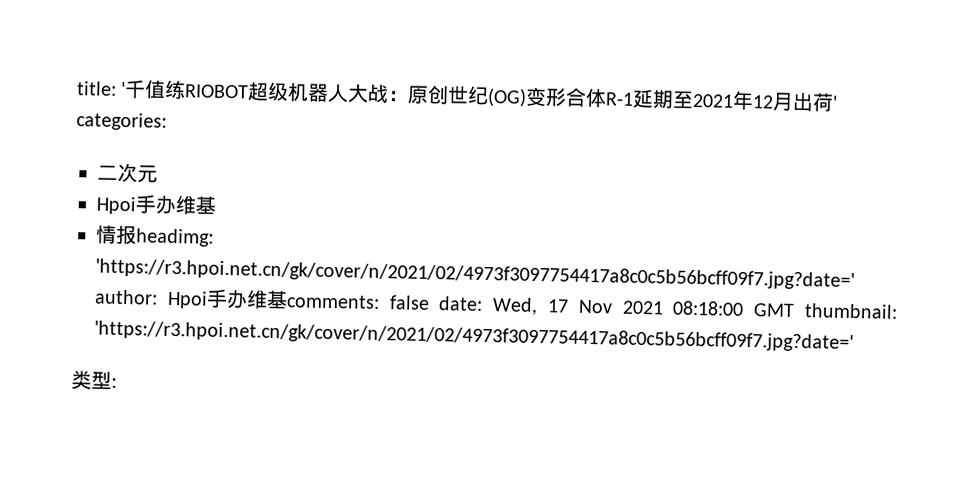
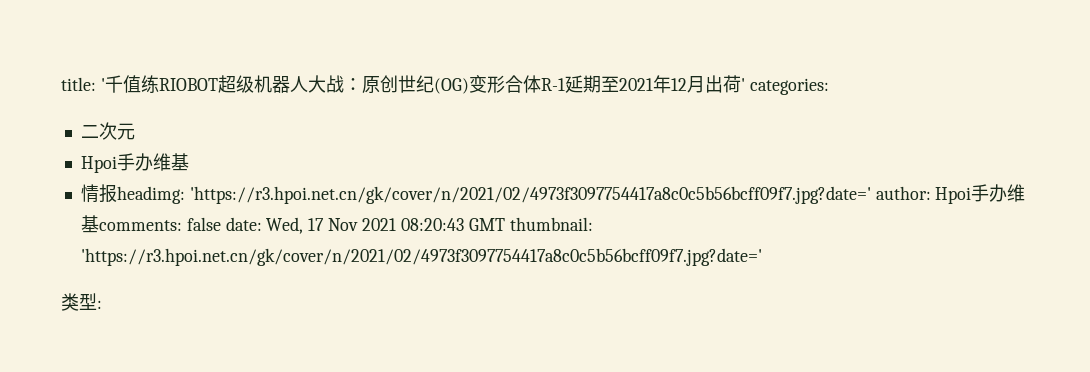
- 情报headimg: 'https://r3.hpoi.net.cn/gk/cover/n/2021/02/4973f3097754417a8c0c5b56bcff09f7.jpg?date=' author: Hpoi手办维基comments: false date: Wed, 17 Nov 2021 08:18:00 GMT thumbnail: 'https://r3.hpoi.net.cn/gk/cover/n/2021/02/4973f3097754417a8c0c5b56bcff09f7.jpg?date='
+ 情报headimg: 'https://r3.hpoi.net.cn/gk/cover/n/2021/02/4973f3097754417a8c0c5b56bcff09f7.jpg?date=' author: Hpoi手办维基comments: false date: Wed, 17 Nov 2021 08:20:43 GMT thumbnail: 'https://r3.hpoi.net.cn/gk/cover/n/2021/02/4973f3097754417a8c0c5b56bcff09f7.jpg?date='

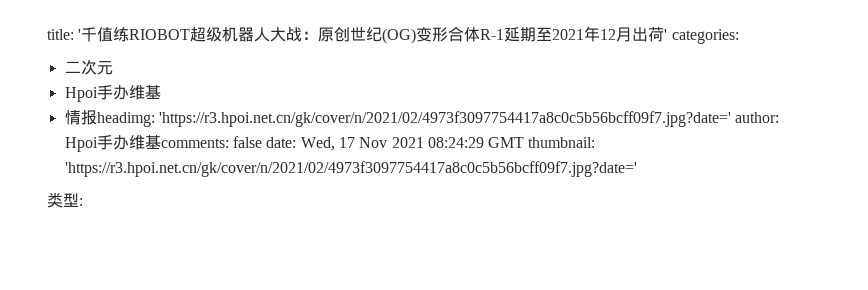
- 情报headimg: 'https://r3.hpoi.net.cn/gk/cover/n/2021/02/4973f3097754417a8c0c5b56bcff09f7.jpg?date=' author: Hpoi手办维基comments: false date: Wed, 17 Nov 2021 08:20:43 GMT thumbnail: 'https://r3.hpoi.net.cn/gk/cover/n/2021/02/4973f3097754417a8c0c5b56bcff09f7.jpg?date='
+ 情报headimg: 'https://r3.hpoi.net.cn/gk/cover/n/2021/02/4973f3097754417a8c0c5b56bcff09f7.jpg?date=' author: Hpoi手办维基comments: false date: Wed, 17 Nov 2021 08:24:29 GMT thumbnail: 'https://r3.hpoi.net.cn/gk/cover/n/2021/02/4973f3097754417a8c0c5b56bcff09f7.jpg?date='

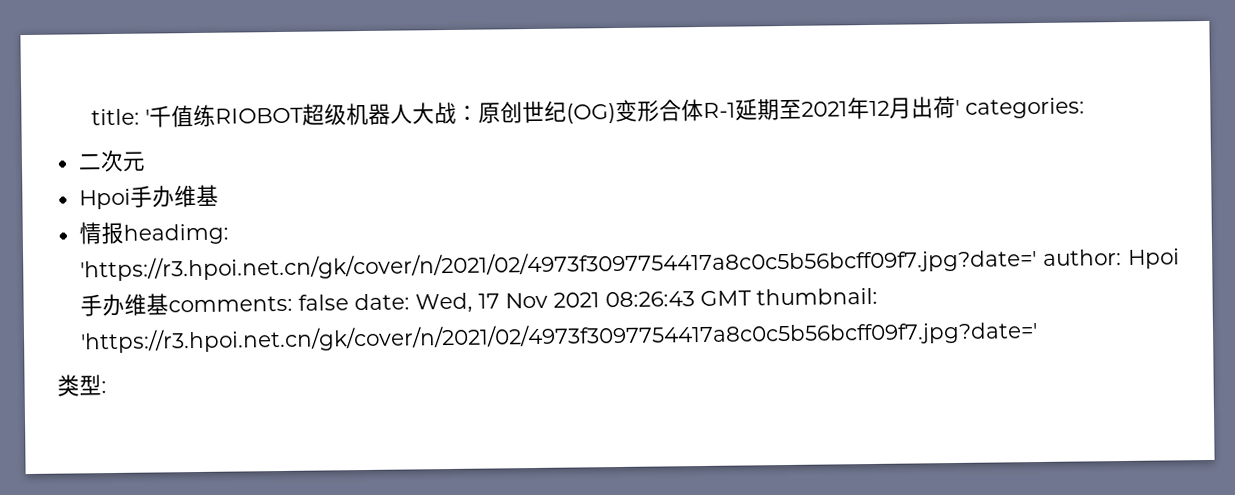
- 情报headimg: 'https://r3.hpoi.net.cn/gk/cover/n/2021/02/4973f3097754417a8c0c5b56bcff09f7.jpg?date=' author: Hpoi手办维基comments: false date: Wed, 17 Nov 2021 08:24:29 GMT thumbnail: 'https://r3.hpoi.net.cn/gk/cover/n/2021/02/4973f3097754417a8c0c5b56bcff09f7.jpg?date='
+ 情报headimg: 'https://r3.hpoi.net.cn/gk/cover/n/2021/02/4973f3097754417a8c0c5b56bcff09f7.jpg?date=' author: Hpoi手办维基comments: false date: Wed, 17 Nov 2021 08:26:43 GMT thumbnail: 'https://r3.hpoi.net.cn/gk/cover/n/2021/02/4973f3097754417a8c0c5b56bcff09f7.jpg?date='

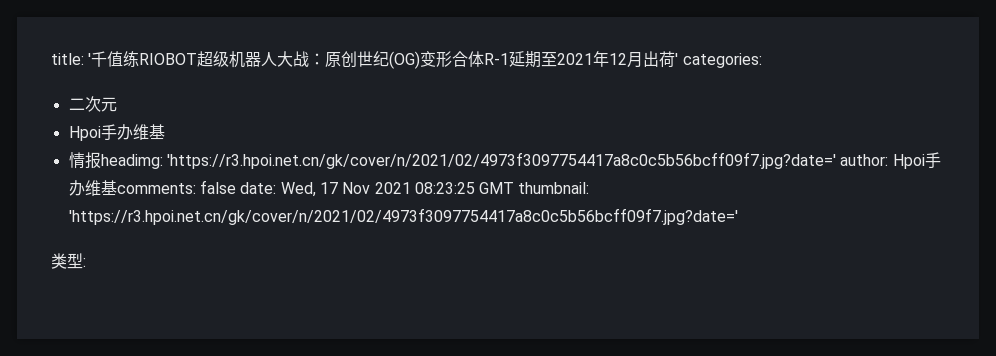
- 情报headimg: 'https://r3.hpoi.net.cn/gk/cover/n/2021/02/4973f3097754417a8c0c5b56bcff09f7.jpg?date=' author: Hpoi手办维基comments: false date: Wed, 17 Nov 2021 08:26:43 GMT thumbnail: 'https://r3.hpoi.net.cn/gk/cover/n/2021/02/4973f3097754417a8c0c5b56bcff09f7.jpg?date='
+ 情报headimg: 'https://r3.hpoi.net.cn/gk/cover/n/2021/02/4973f3097754417a8c0c5b56bcff09f7.jpg?date=' author: Hpoi手办维基comments: false date: Wed, 17 Nov 2021 08:23:25 GMT thumbnail: 'https://r3.hpoi.net.cn/gk/cover/n/2021/02/4973f3097754417a8c0c5b56bcff09f7.jpg?date='

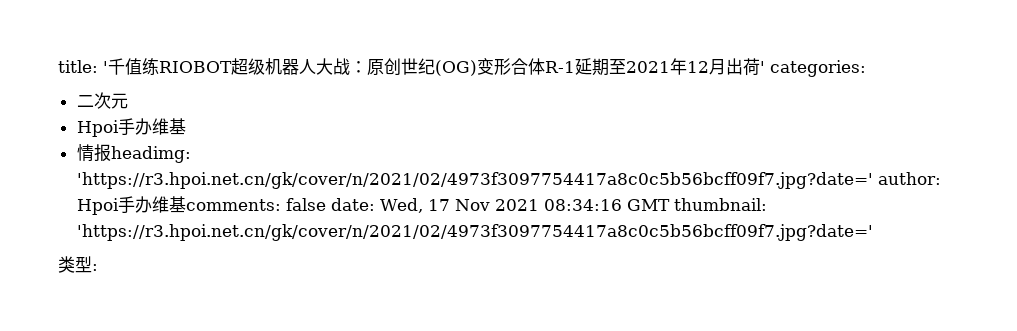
- 情报headimg: 'https://r3.hpoi.net.cn/gk/cover/n/2021/02/4973f3097754417a8c0c5b56bcff09f7.jpg?date=' author: Hpoi手办维基comments: false date: Wed, 17 Nov 2021 08:23:25 GMT thumbnail: 'https://r3.hpoi.net.cn/gk/cover/n/2021/02/4973f3097754417a8c0c5b56bcff09f7.jpg?date='
+ 情报headimg: 'https://r3.hpoi.net.cn/gk/cover/n/2021/02/4973f3097754417a8c0c5b56bcff09f7.jpg?date=' author: Hpoi手办维基comments: false date: Wed, 17 Nov 2021 08:34:16 GMT thumbnail: 'https://r3.hpoi.net.cn/gk/cover/n/2021/02/4973f3097754417a8c0c5b56bcff09f7.jpg?date='

